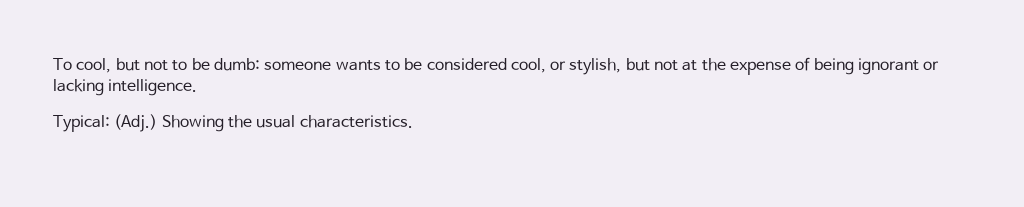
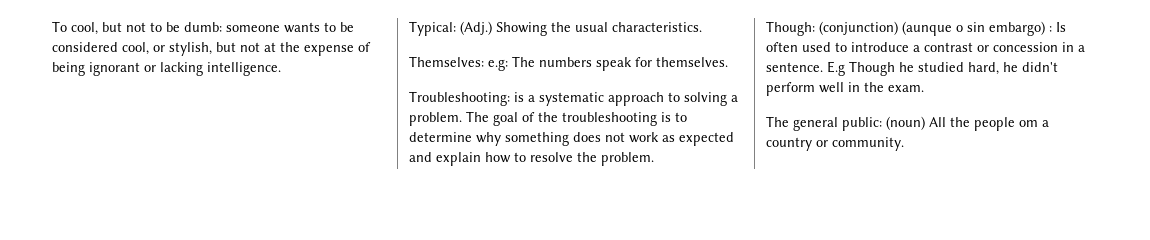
+ Themselves: e.g: The numbers speak for themselves.
+ Troubleshooting: is a systematic approach to solving a problem. The goal of the troubleshooting is to determine why something does not work as expected and explain how to resolve the problem.
+ Though: (conjunction) (aunque o sin embargo) : Is often used to introduce a contrast or concession in a sentence. E.g Though he studied hard, he didn't perform well in the exam.
+ The general public: (noun) All the people om a country or community.

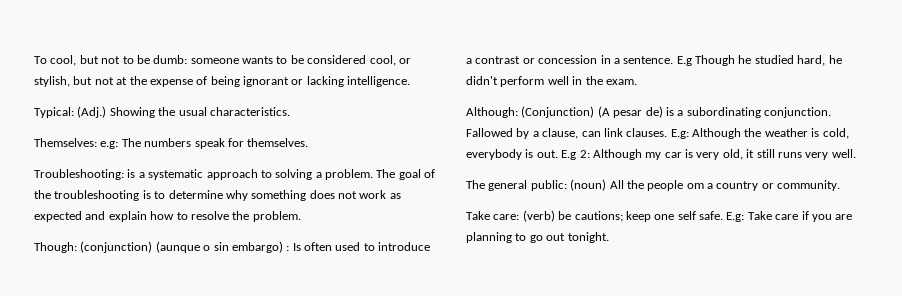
+ Although: (Conjunction) (A pesar de) is a subordinating conjunction. Fallowed by a clause, can link clauses. E.g: Although the weather is cold, everybody is out. E.g 2: Although my car is very old, it still runs very well.
+ Take care: (verb) be cautions; keep one self safe. E.g: Take care if you are planning to go out tonight.

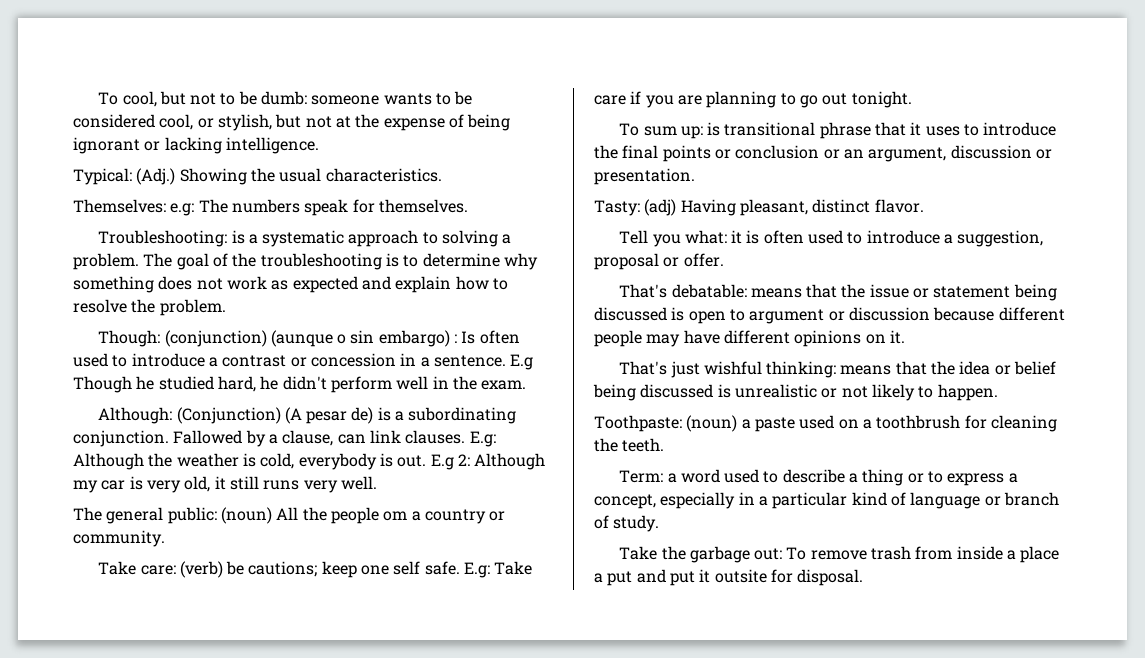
+ To sum up: is transitional phrase that it uses to introduce the final points or conclusion or an argument, discussion or presentation.
+ Tasty: (adj) Having pleasant, distinct flavor.
+ Tell you what: it is often used to introduce a suggestion, proposal or offer.
+ That's debatable: means that the issue or statement being discussed is open to argument or discussion because different people may have different opinions on it.
+ That's just wishful thinking: means that the idea or belief being discussed is unrealistic or not likely to happen.
+ Toothpaste: (noun) a paste used on a toothbrush for cleaning the teeth.
+ Term: a word used to describe a thing or to express a concept, especially in a particular kind of language or branch of study.
+ Take the garbage out: To remove trash from inside a place a put and put it outsite for disposal.

